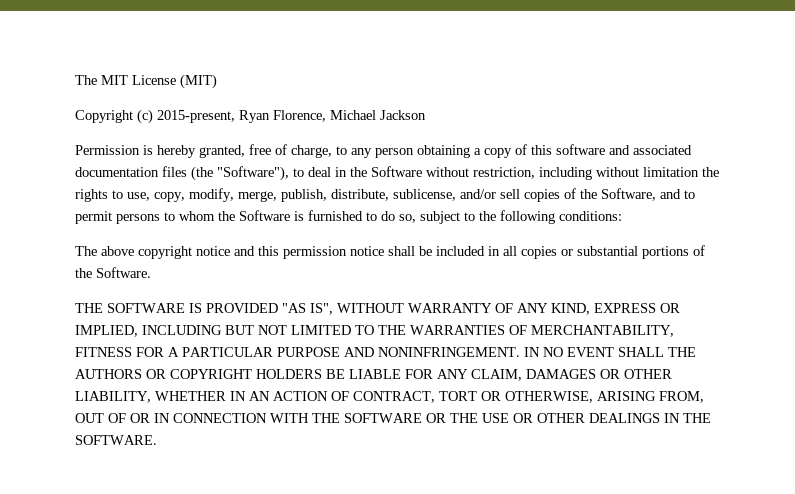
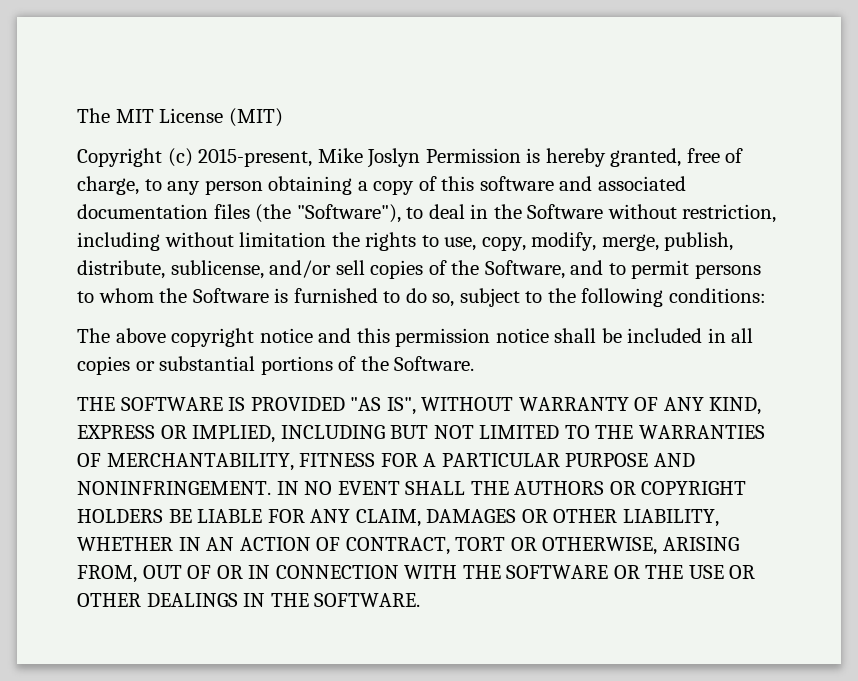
- Copyright (c) 2015-present, Ryan Florence, Michael Jackson
- Permission is hereby granted, free of charge, to any person obtaining a copy of this software and associated documentation files (the "Software"), to deal in the Software without restriction, including without limitation the rights to use, copy, modify, merge, publish, distribute, sublicense, and/or sell copies of the Software, and to permit persons to whom the Software is furnished to do so, subject to the following conditions:
+ Copyright (c) 2015-present, Mike Joslyn Permission is hereby granted, free of charge, to any person obtaining a copy of this software and associated documentation files (the "Software"), to deal in the Software without restriction, including without limitation the rights to use, copy, modify, merge, publish, distribute, sublicense, and/or sell copies of the Software, and to permit persons to whom the Software is furnished to do so, subject to the following conditions:

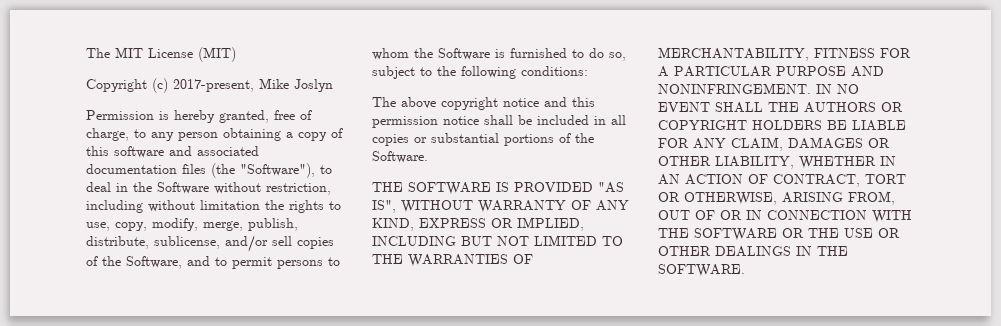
- Copyright (c) 2015-present, Mike Joslyn Permission is hereby granted, free of charge, to any person obtaining a copy of this software and associated documentation files (the "Software"), to deal in the Software without restriction, including without limitation the rights to use, copy, modify, merge, publish, distribute, sublicense, and/or sell copies of the Software, and to permit persons to whom the Software is furnished to do so, subject to the following conditions:
+ Copyright (c) 2017-present, Mike Joslyn
+ Permission is hereby granted, free of charge, to any person obtaining a copy of this software and associated documentation files (the "Software"), to deal in the Software without restriction, including without limitation the rights to use, copy, modify, merge, publish, distribute, sublicense, and/or sell copies of the Software, and to permit persons to whom the Software is furnished to do so, subject to the following conditions:

